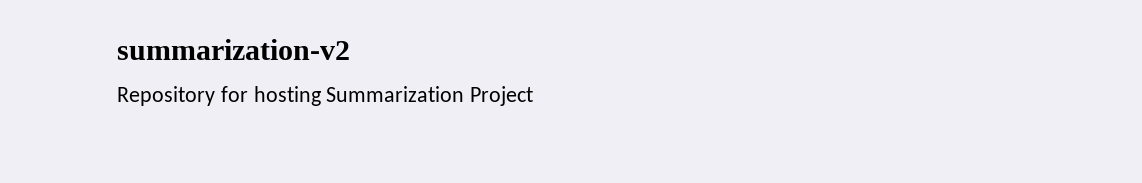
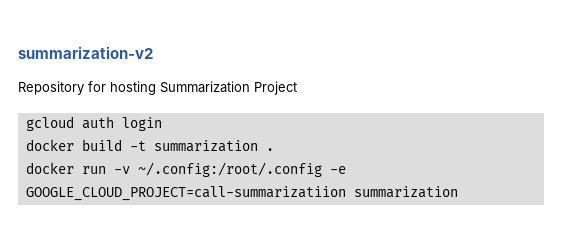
+ gcloud auth login
+ docker build -t summarization .
+ docker run -v ~/.config:/root/.config -e GOOGLE_CLOUD_PROJECT=call-summarizatiion summarization

